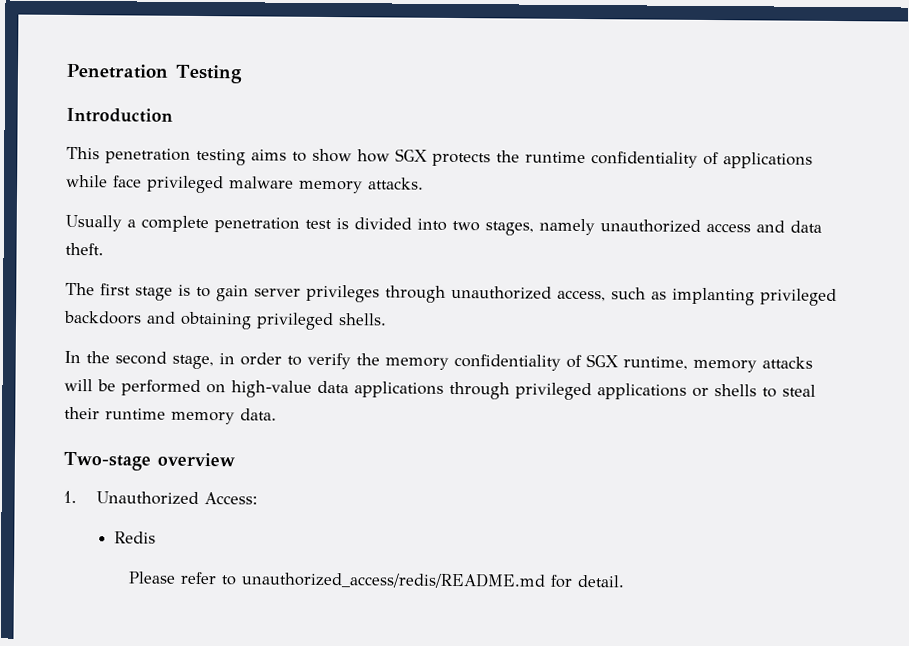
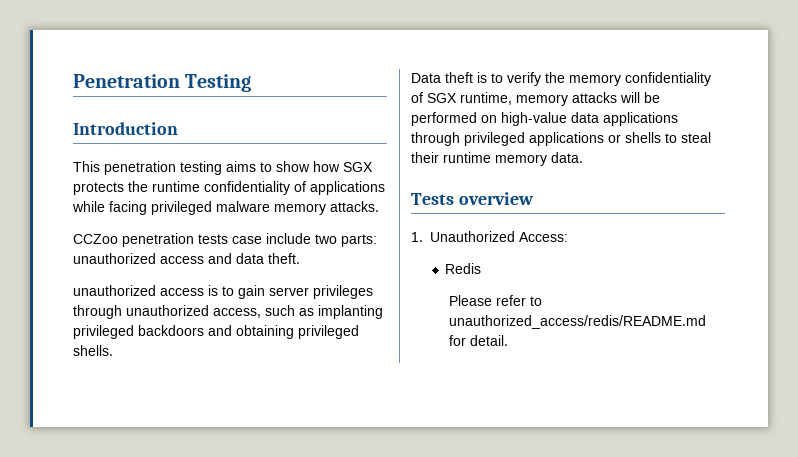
- This penetration testing aims to show how SGX protects the runtime confidentiality of applications while face privileged malware memory attacks.
+ This penetration testing aims to show how SGX protects the runtime confidentiality of applications while facing privileged malware memory attacks.
- Usually a complete penetration test is divided into two stages, namely unauthorized access and data theft.
+ CCZoo penetration tests case include two parts: unauthorized access and data theft.
- The first stage is to gain server privileges through unauthorized access, such as implanting privileged backdoors and obtaining privileged shells.
+ unauthorized access is to gain server privileges through unauthorized access, such as implanting privileged backdoors and obtaining privileged shells.
- In the second stage, in order to verify the memory confidentiality of SGX runtime, memory attacks will be performed on high-value data applications through privileged applications or shells to steal their runtime memory data.
+ Data theft is to verify the memory confidentiality of SGX runtime, memory attacks will be performed on high-value data applications through privileged applications or shells to steal their runtime memory data.
- Two-stage overview
+ Tests overview

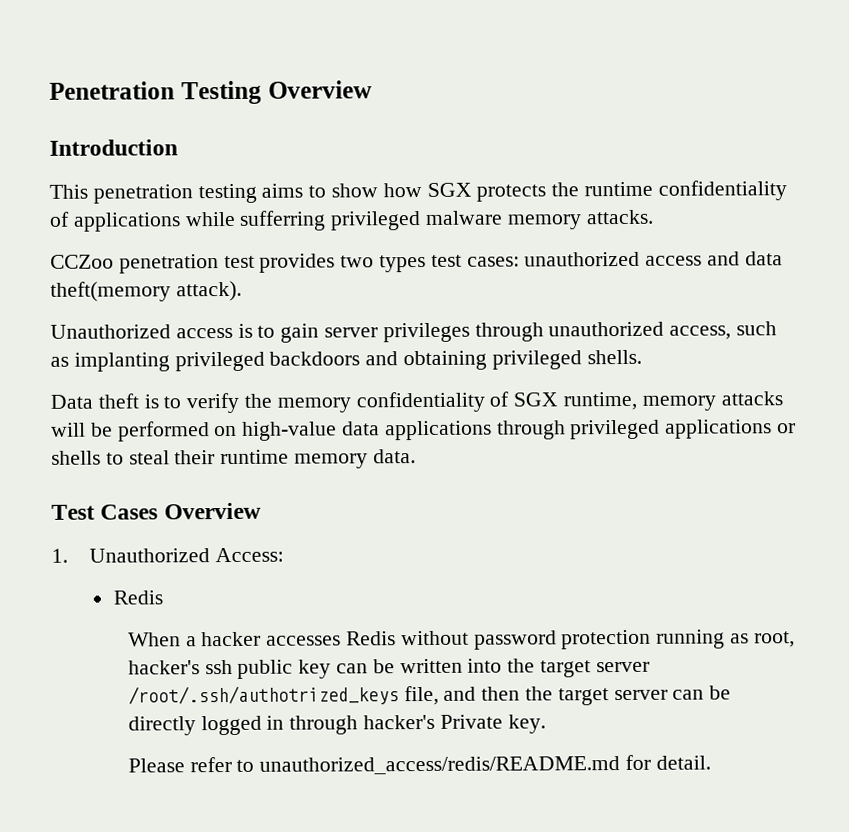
- Penetration Testing
+ Penetration Testing Overview
- This penetration testing aims to show how SGX protects the runtime confidentiality of applications while facing privileged malware memory attacks.
+ This penetration testing aims to show how SGX protects the runtime confidentiality of applications while sufferring privileged malware memory attacks.
- CCZoo penetration tests case include two parts: unauthorized access and data theft.
- unauthorized access is to gain server privileges through unauthorized access, such as implanting privileged backdoors and obtaining privileged shells.
+ CCZoo penetration test provides two types test cases: unauthorized access and data theft(memory attack).
+ Unauthorized access is to gain server privileges through unauthorized access, such as implanting privileged backdoors and obtaining privileged shells.
- Tests overview
+ Test Cases Overview
+ When a hacker accesses Redis without password protection running as root, hacker's ssh public key can be written into the target server /root/.ssh/authotrized_keys file, and then the target server can be directly logged in through hacker's Private key.

